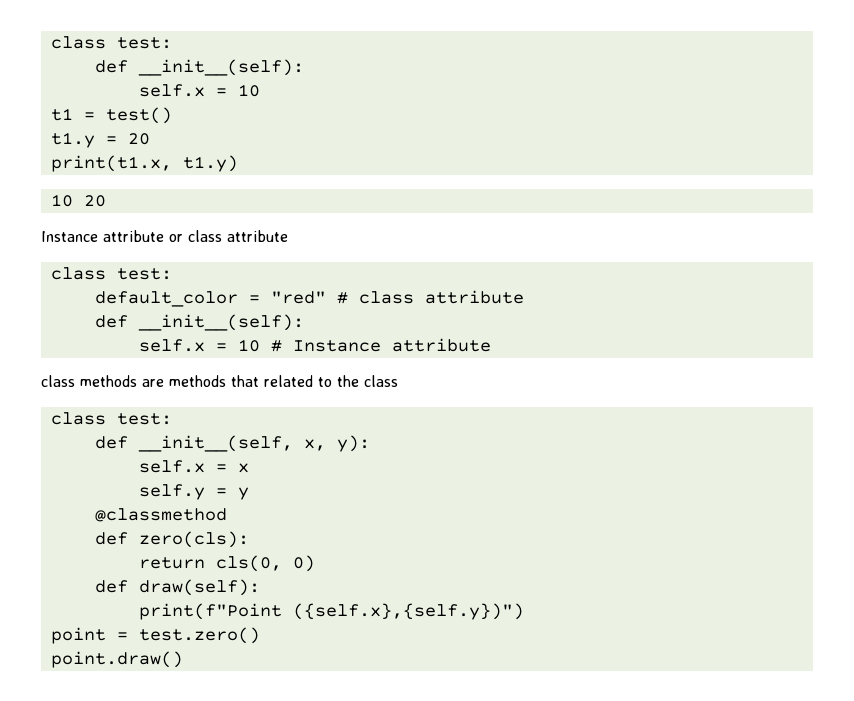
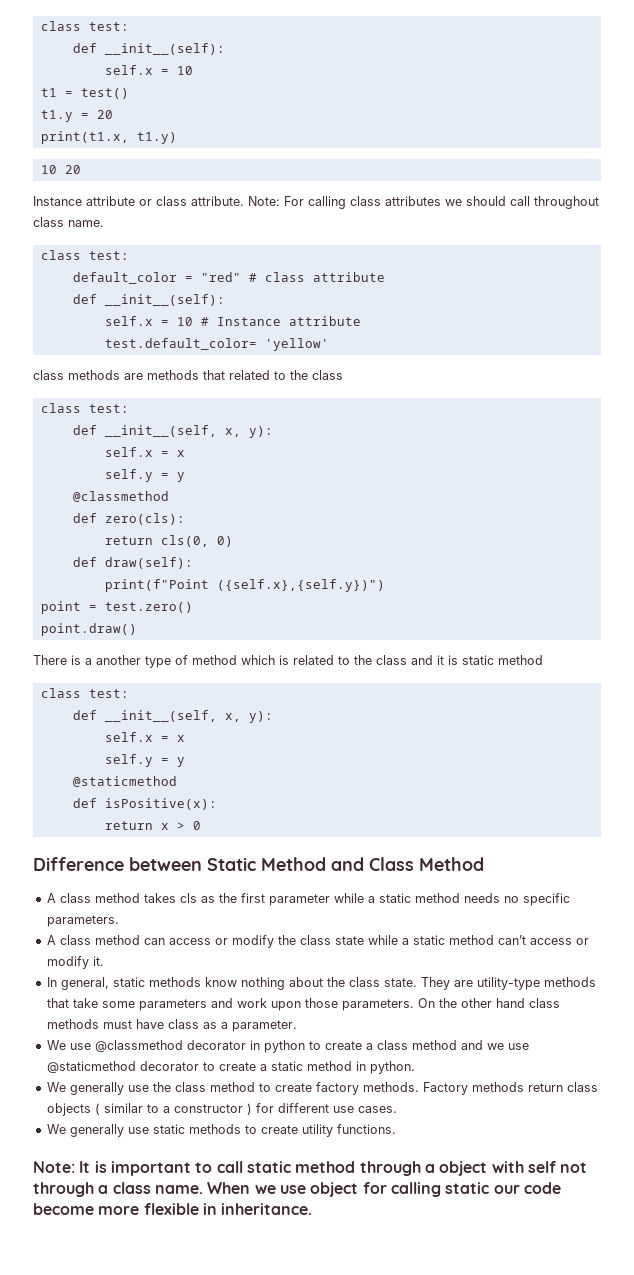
- Instance attribute or class attribute
+ Instance attribute or class attribute. Note: For calling class attributes we should call throughout class name.
+ test.default_color= 'yellow'
+ There is a another type of method which is related to the class and it is static method
+ class test:
+ def __init__(self, x, y):
+ self.x = x
+ self.y = y
+ @staticmethod
+ def isPositive(x):
+ return x > 0
+ Difference between Static Method and Class Method
+ A class method takes cls as the first parameter while a static method needs no specific parameters.
+ A class method can access or modify the class state while a static method can’t access or modify it.
+ In general, static methods know nothing about the class state. They are utility-type methods that take some parameters and work upon those parameters. On the other hand class methods must have class as a parameter.
+ We use @classmethod decorator in python to create a class method and we use @staticmethod decorator to create a static method in python.
+ We generally use the class method to create factory methods. Factory methods return class objects ( similar to a constructor ) for different use cases.
+ We generally use static methods to create utility functions.
+ Note: It is important to call static method through a object with self not through a class name. When we use object for calling static our code become more flexible in inheritance.

